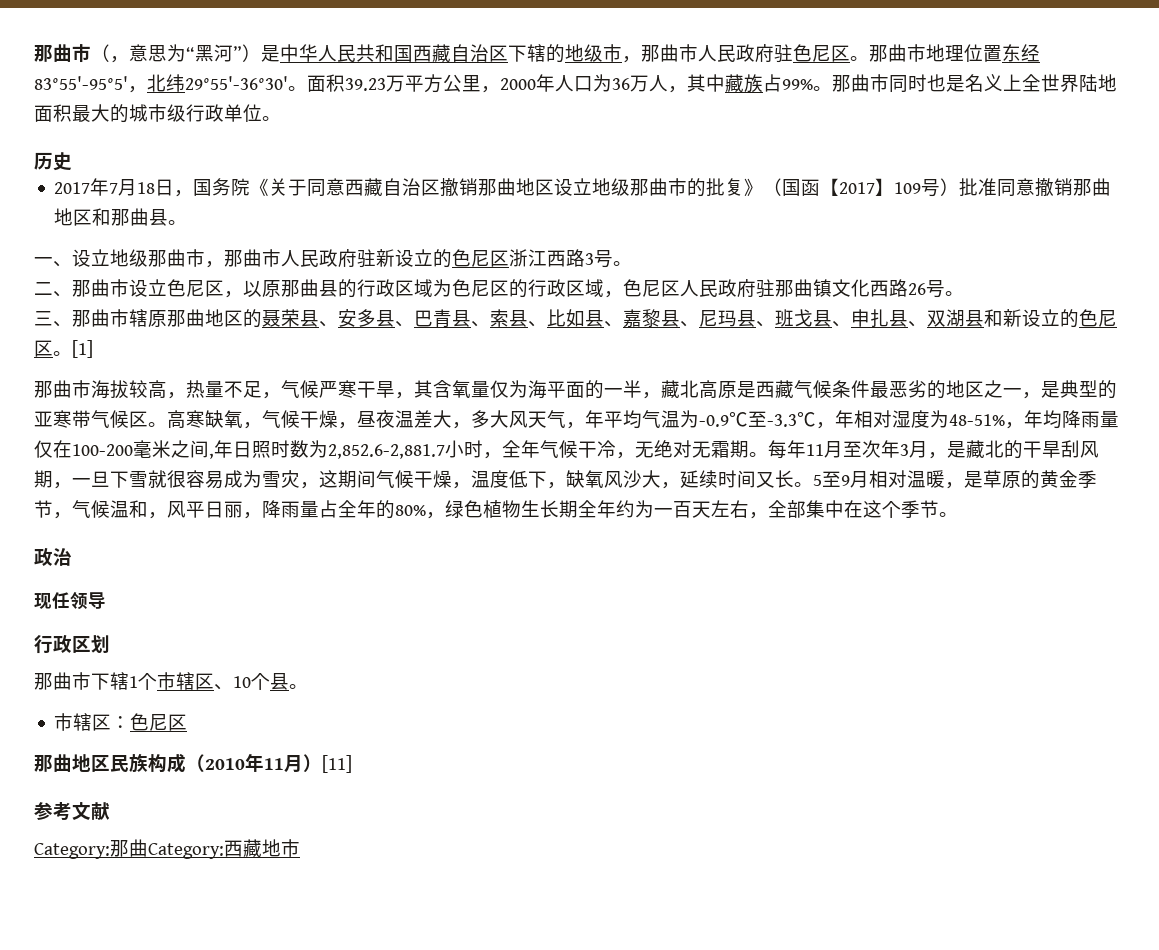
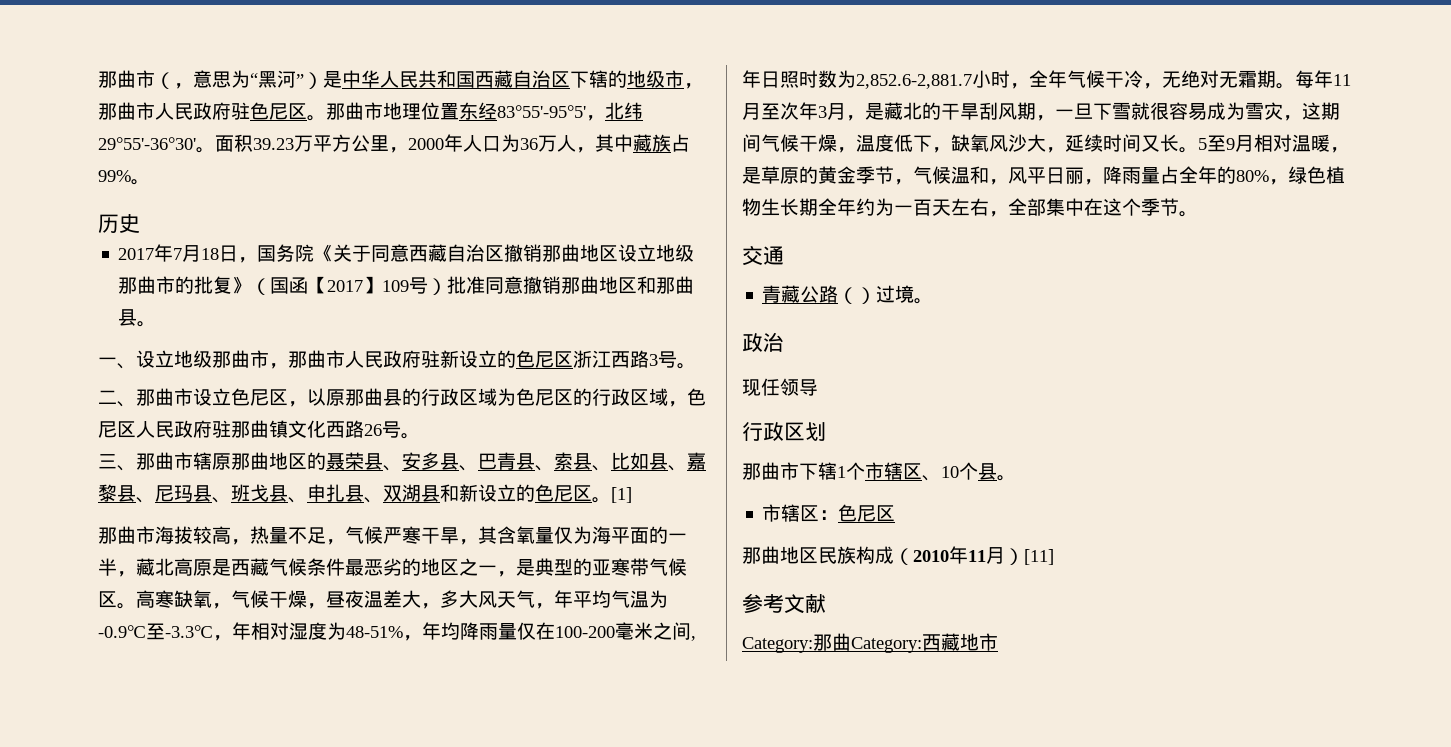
- 那曲市同时也是名义上全世界陆地面积最大的城市级行政单位。
+ 交通
+ 青藏公路（）过境。

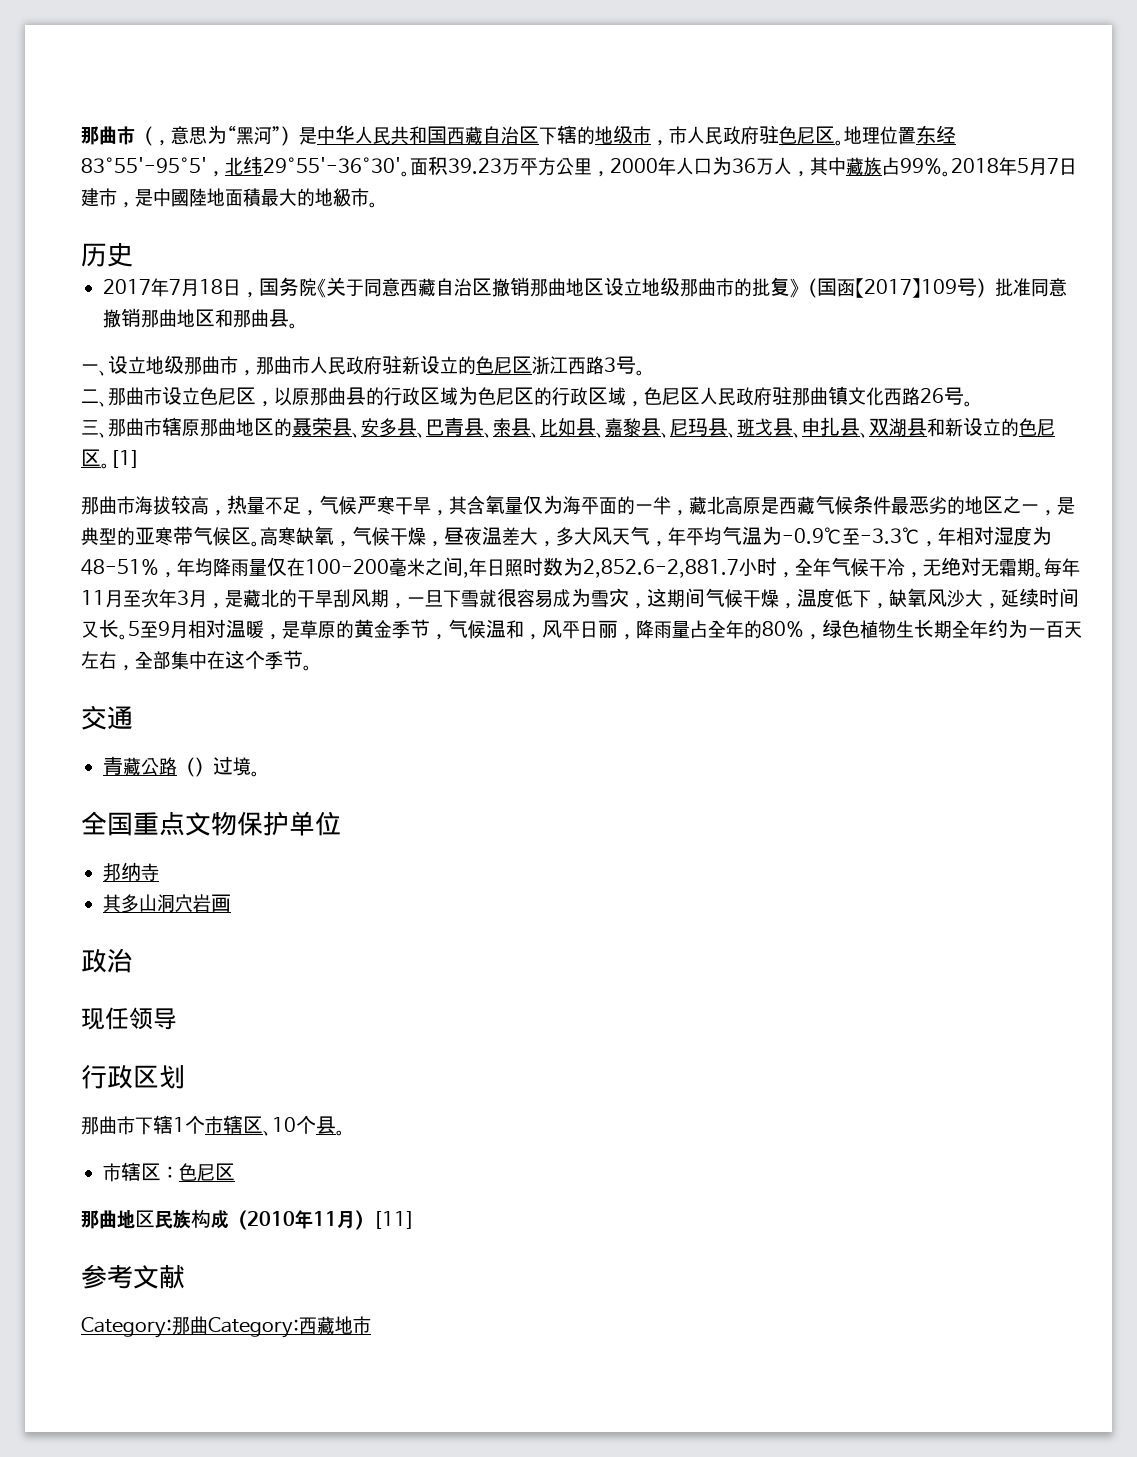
- 那曲市（，意思为“黑河”）是中华人民共和国西藏自治区下辖的地级市，那曲市人民政府驻色尼区。
+ 那曲市（，意思为“黑河”）是中华人民共和国西藏自治区下辖的地级市，市人民政府驻色尼区。
- 那曲市地理位置东经83°55'-95°5'，北纬29°55'-36°30'。
+ 地理位置东经83°55'-95°5'，北纬29°55'-36°30'。
+ 2018年5月7日建市，是中國陸地面積最大的地級市。
+ 全国重点文物保护单位
+ 邦纳寺
+ 其多山洞穴岩画

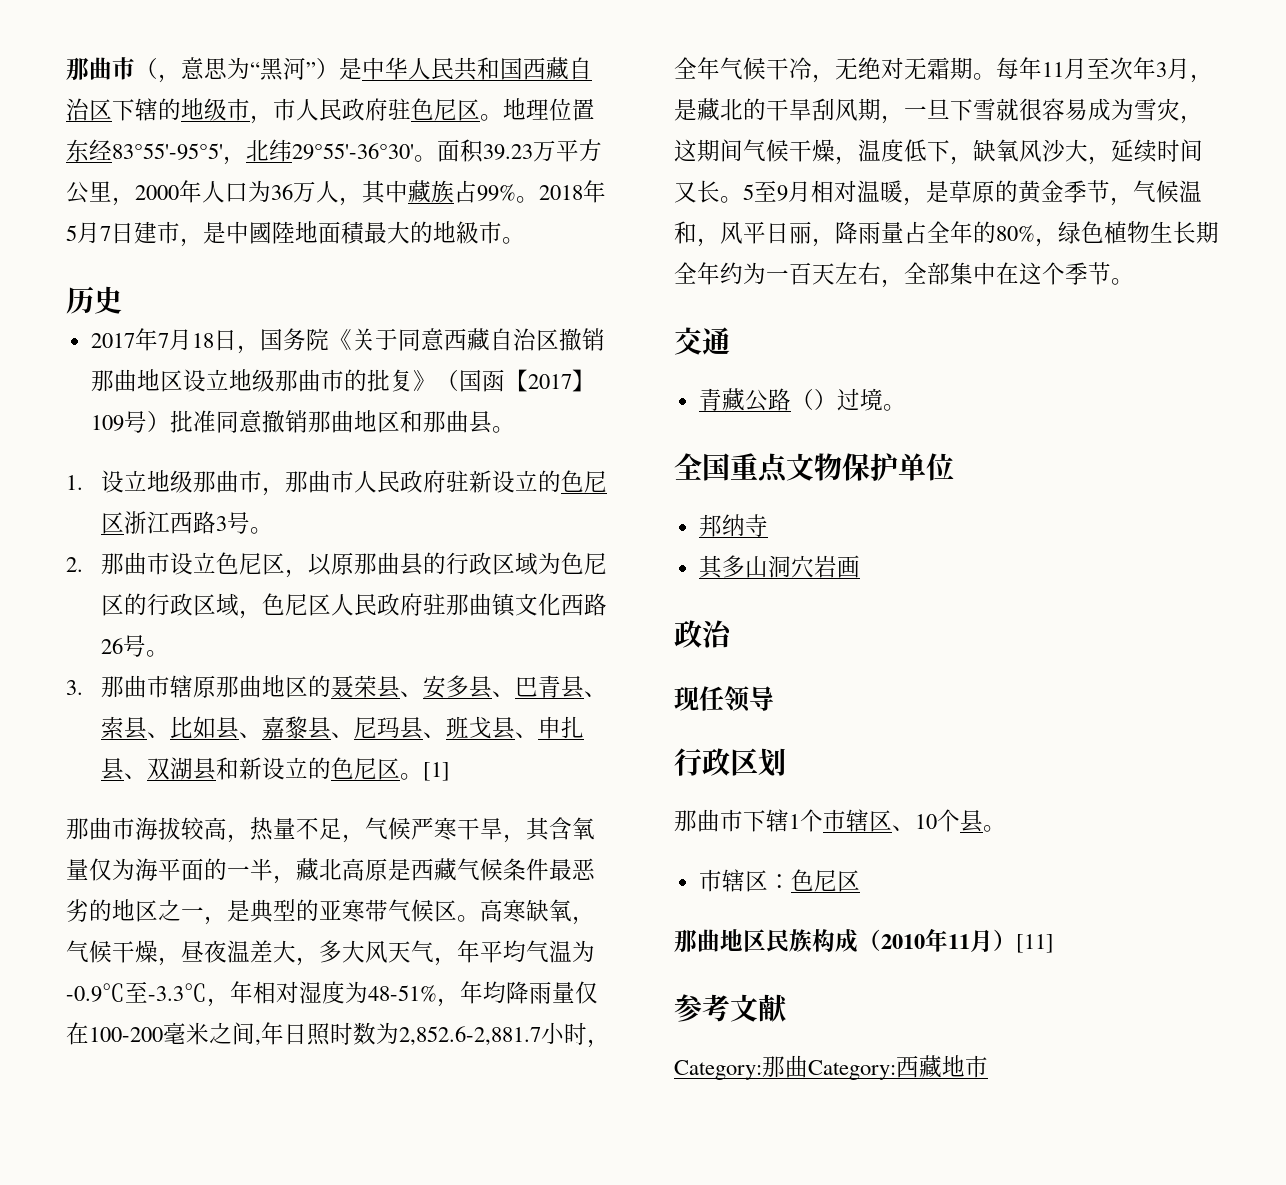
- 一、设立地级那曲市，那曲市人民政府驻新设立的色尼区浙江西路3号。
+ 1.设立地级那曲市，那曲市人民政府驻新设立的色尼区浙江西路3号。
- 二、那曲市设立色尼区，以原那曲县的行政区域为色尼区的行政区域，色尼区人民政府驻那曲镇文化西路26号。
+ 2.那曲市设立色尼区，以原那曲县的行政区域为色尼区的行政区域，色尼区人民政府驻那曲镇文化西路26号。
- 三、那曲市辖原那曲地区的聂荣县、安多县、巴青县、索县、比如县、嘉黎县、尼玛县、班戈县、申扎县、双湖县和新设立的色尼区。
+ 3.那曲市辖原那曲地区的聂荣县、安多县、巴青县、索县、比如县、嘉黎县、尼玛县、班戈县、申扎县、双湖县和新设立的色尼区。

